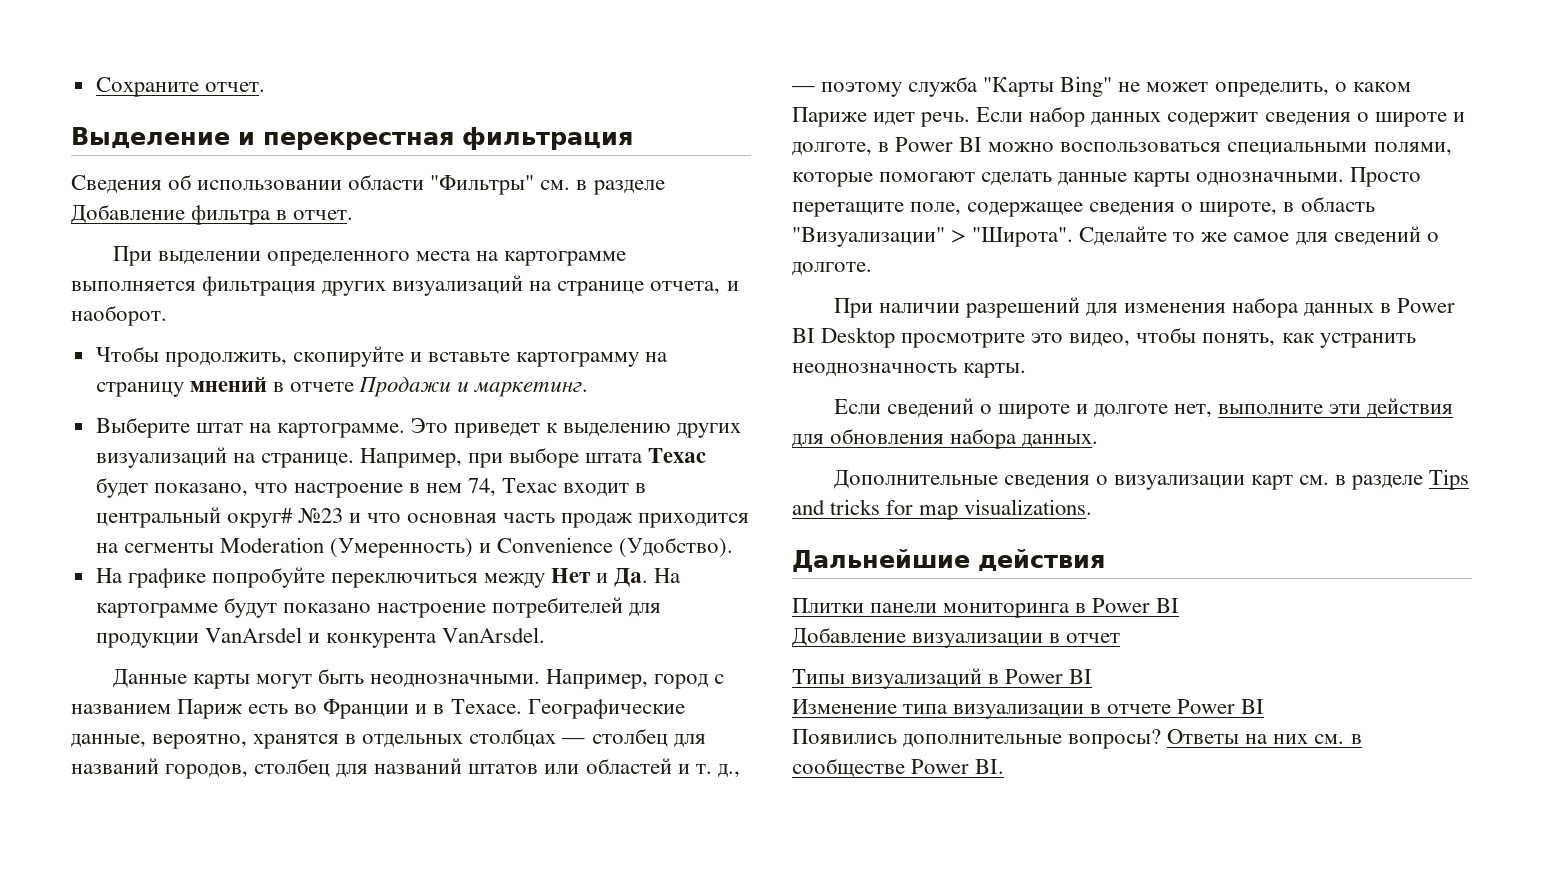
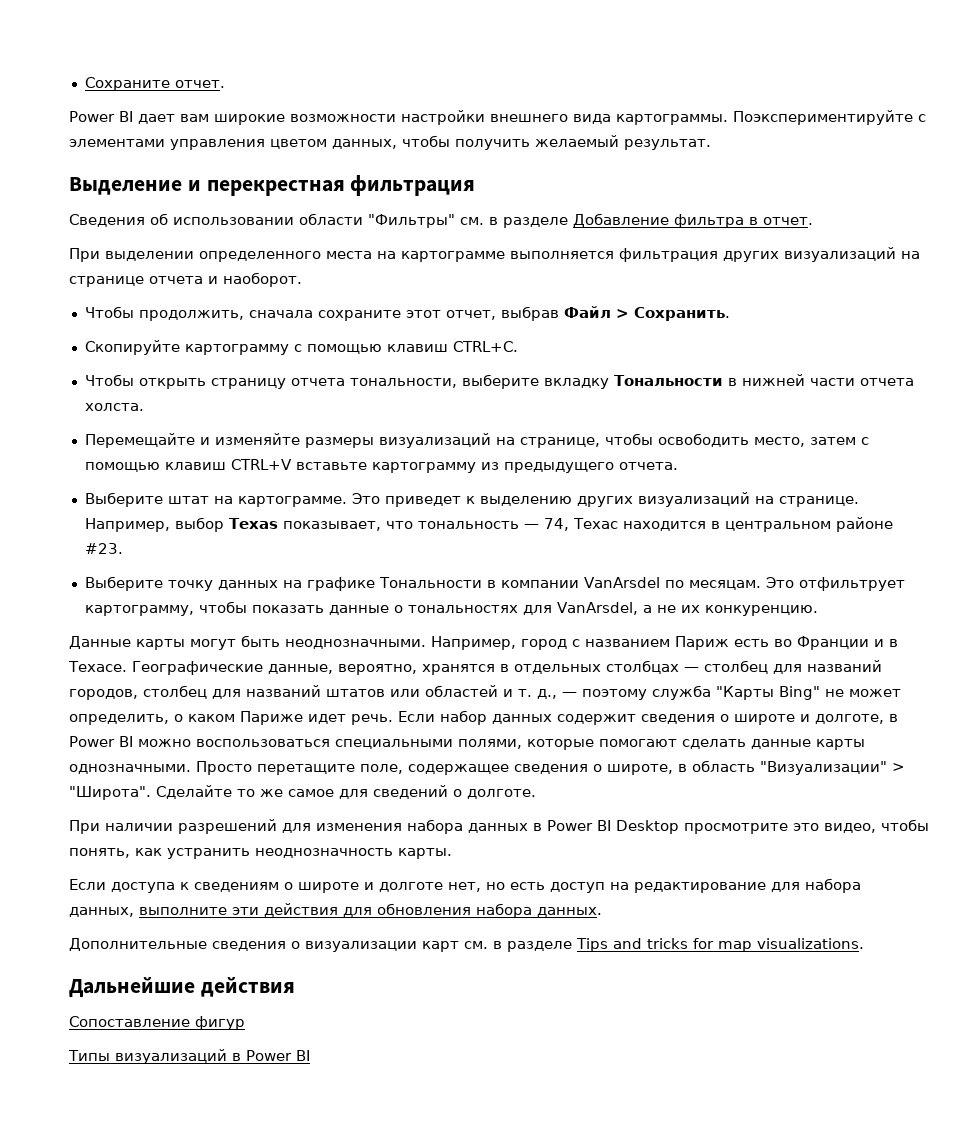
+ Power BI дает вам широкие возможности настройки внешнего вида картограммы. Поэкспериментируйте с элементами управления цветом данных, чтобы получить желаемый результат.
- При выделении определенного места на картограмме выполняется фильтрация других визуализаций на странице отчета, и наоборот.
+ При выделении определенного места на картограмме выполняется фильтрация других визуализаций на странице отчета и наоборот.
- Чтобы продолжить, скопируйте и вставьте картограмму на страницу мнений в отчете Продажи и маркетинг.
+ Чтобы продолжить, сначала сохраните этот отчет, выбрав Файл > Сохранить.
+ Скопируйте картограмму с помощью клавиш CTRL+C.
+ Чтобы открыть страницу отчета тональности, выберите вкладку Тональности в нижней части отчета холста.
+ Перемещайте и изменяйте размеры визуализаций на странице, чтобы освободить место, затем с помощью клавиш CTRL+V вставьте картограмму из предыдущего отчета.
- Например, при выборе штата Техас будет показано, что настроение в нем 74, Техас входит в центральный округ# №23 и что основная часть продаж приходится на сегменты Moderation (Умеренность) и Convenience (Удобство).
- На графике попробуйте переключиться между Нет и Да. На картограмме будут показано настроение потребителей для продукции VanArsdel и конкурента VanArsdel.
+ Например, выбор Texas показывает, что тональность — 74, Техас находится в центральном районе #23.
+ Выберите точку данных на графике Тональности в компании VanArsdel по месяцам. Это отфильтрует картограмму, чтобы показать данные о тональностях для VanArsdel, а не их конкуренцию.
- Если сведений о широте и долготе нет, выполните эти действия для обновления набора данных.
+ Если доступа к сведениям о широте и долготе нет, но есть доступ на редактирование для набора данных, выполните эти действия для обновления набора данных.
- Плитки панели мониторинга в Power BI
- Добавление визуализации в отчет
+ Сопоставление фигур
- Изменение типа визуализации в отчете Power BI
- Появились дополнительные вопросы? Ответы на них см. в сообществе Power BI.

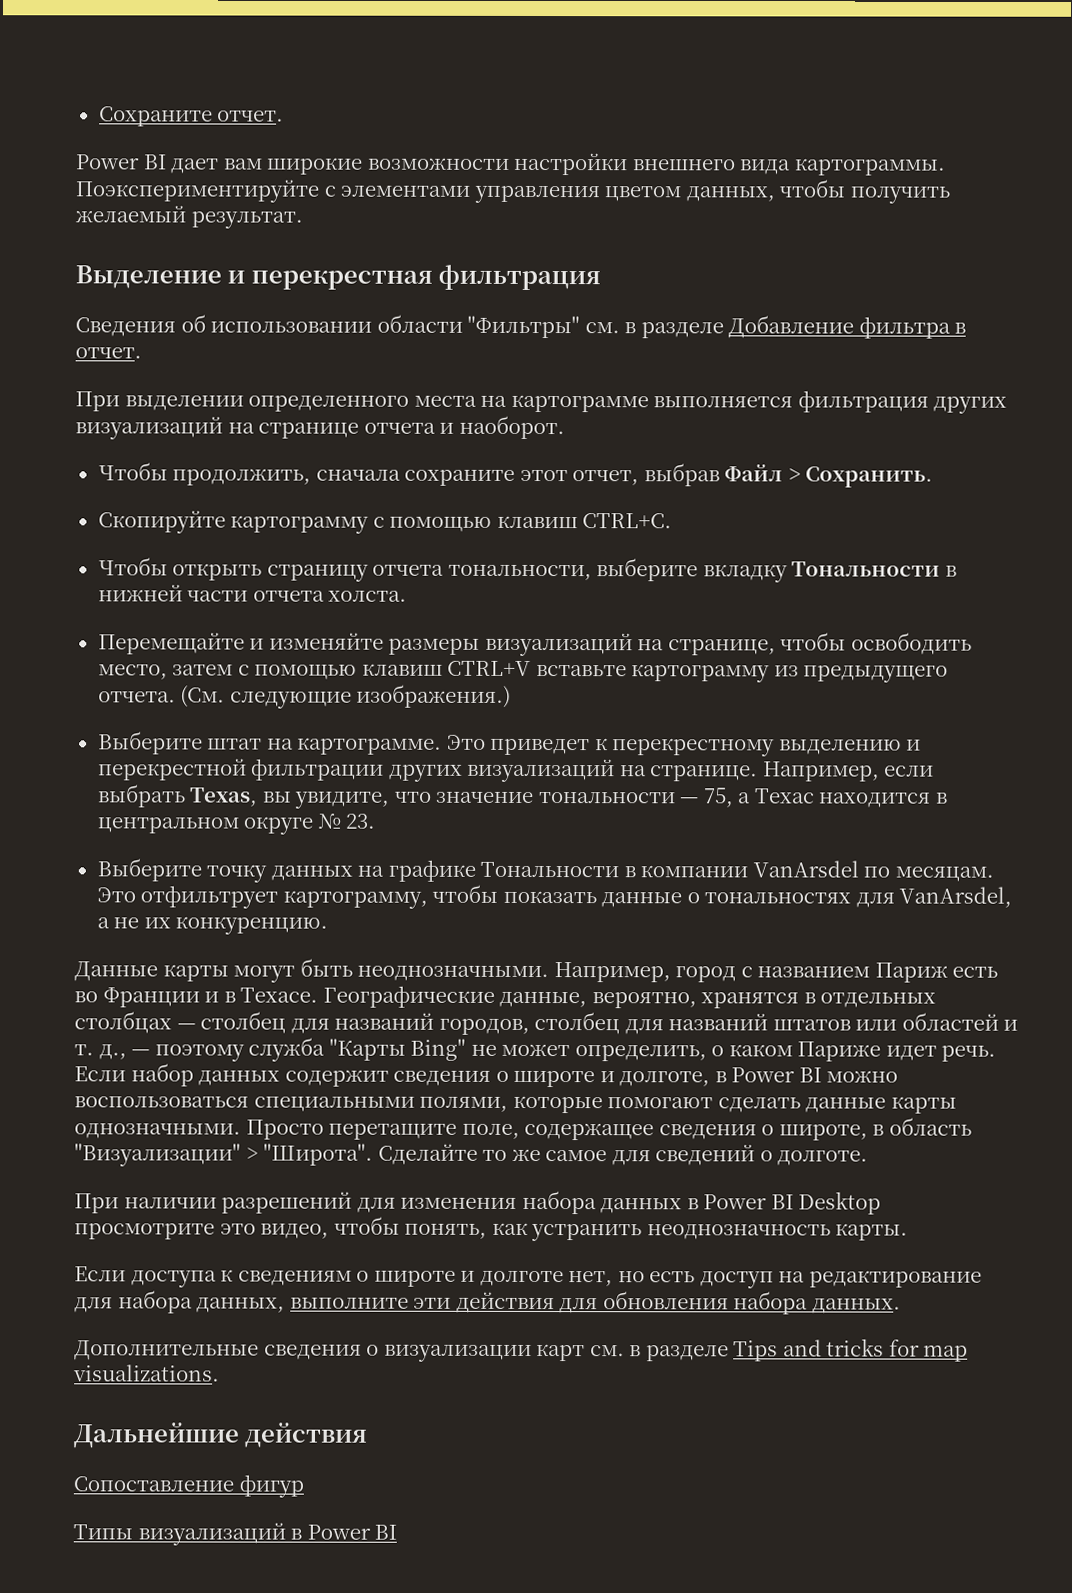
+ (См. следующие изображения.)
- Это приведет к выделению других визуализаций на странице.
+ Это приведет к перекрестному выделению и перекрестной фильтрации других визуализаций на странице.
- Например, выбор Texas показывает, что тональность — 74, Техас находится в центральном районе #23.
+ Например, если выбрать Texas, вы увидите, что значение тональности — 75, а Техас находится в центральном округе № 23.

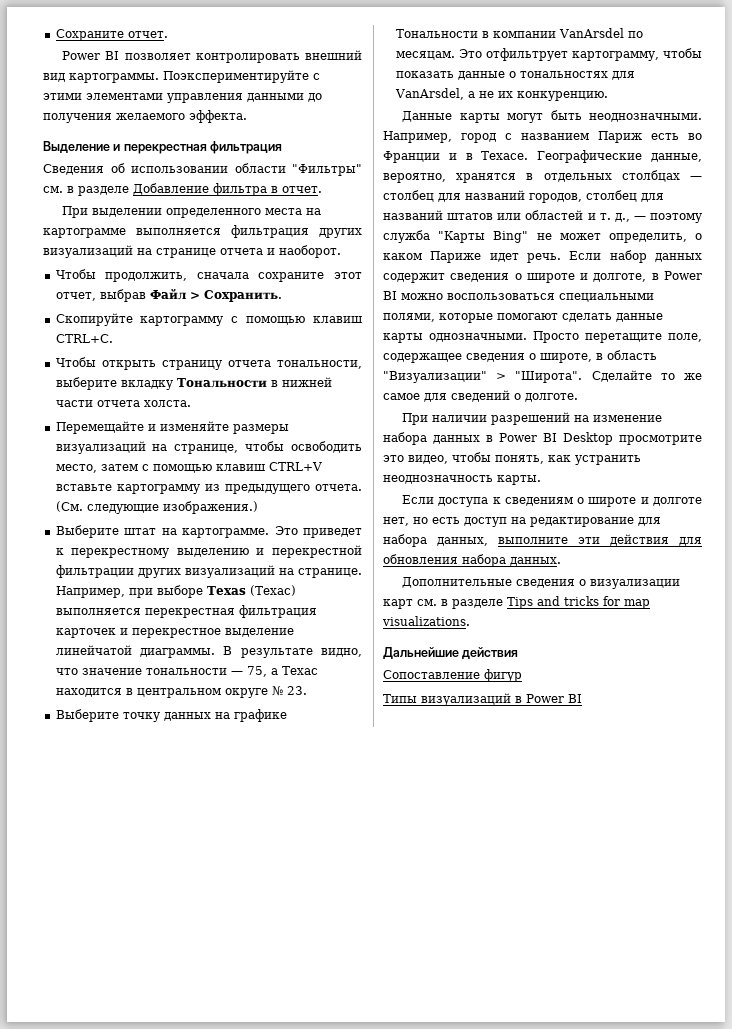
- Power BI дает вам широкие возможности настройки внешнего вида картограммы.
+ Power BI позволяет контролировать внешний вид картограммы.
- Поэкспериментируйте с элементами управления цветом данных, чтобы получить желаемый результат.
+ Поэкспериментируйте с этими элементами управления данными до получения желаемого эффекта.
- Например, если выбрать Texas, вы увидите, что значение тональности — 75, а Техас находится в центральном округе № 23.
+ Например, при выборе Texas (Техас) выполняется перекрестная фильтрация карточек и перекрестное выделение линейчатой диаграммы. В результате видно, что значение тональности — 75, а Техас находится в центральном округе № 23.
- При наличии разрешений для изменения набора данных в Power BI Desktop просмотрите это видео, чтобы понять, как устранить неоднозначность карты.
+ При наличии разрешений на изменение набора данных в Power BI Desktop просмотрите это видео, чтобы понять, как устранить неоднозначность карты.

